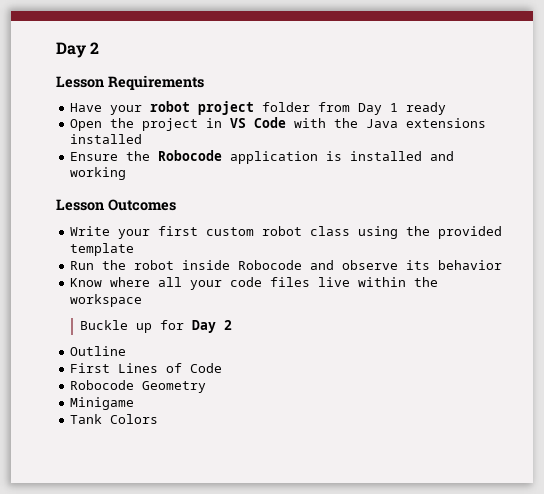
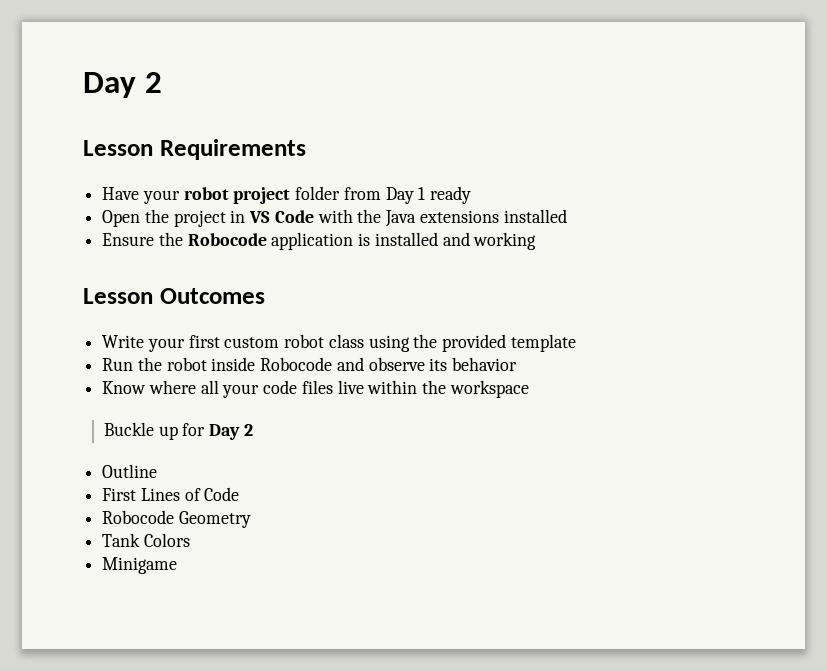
- Minigame
+ Minigame

